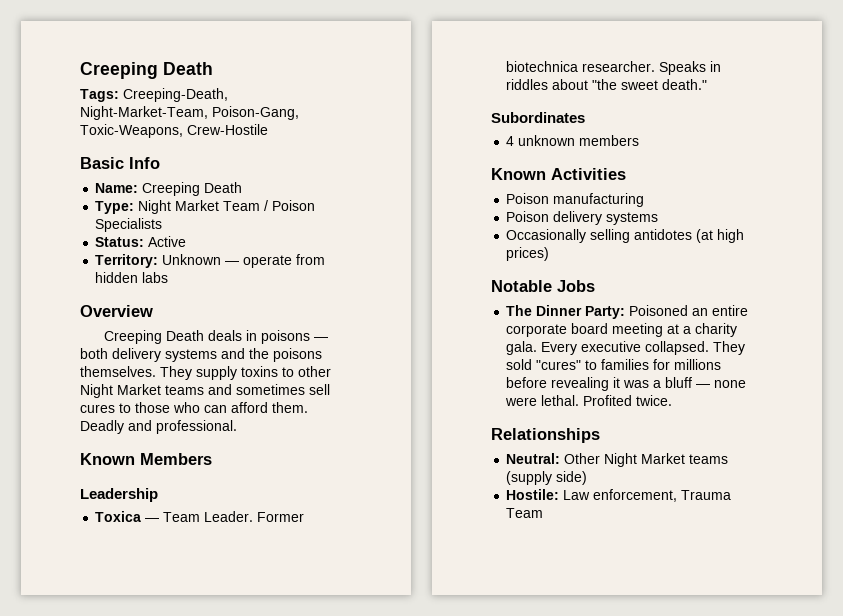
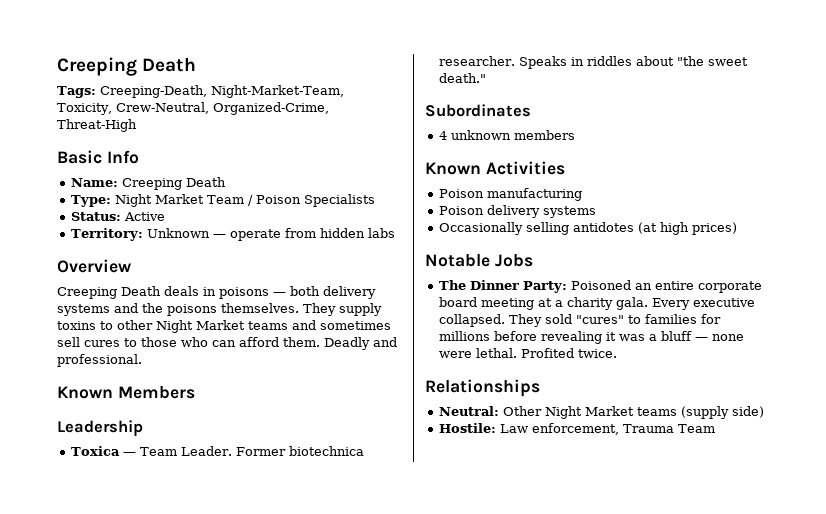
- Tags: Creeping-Death, Night-Market-Team, Poison-Gang, Toxic-Weapons, Crew-Hostile
+ Tags: Creeping-Death, Night-Market-Team, Toxicity, Crew-Neutral, Organized-Crime, Threat-High

